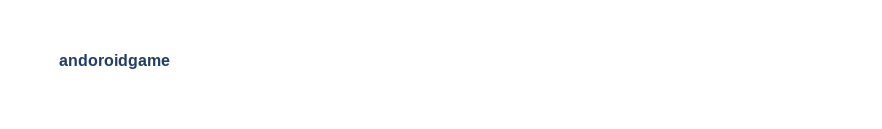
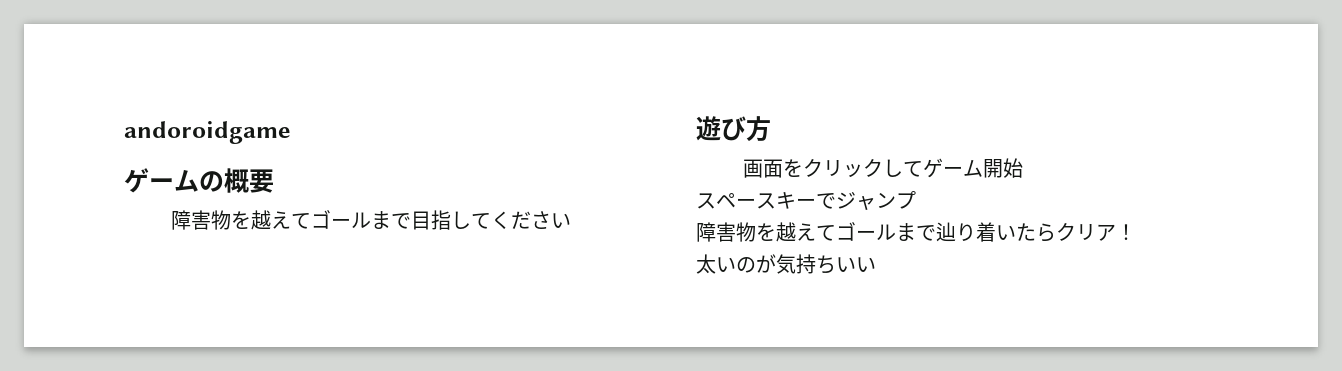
+ ゲームの概要
+ 障害物を越えてゴールまで目指してください
+ 遊び方
+ 画面をクリックしてゲーム開始
+ スペースキーでジャンプ
+ 障害物を越えてゴールまで辿り着いたらクリア！
+ 太いのが気持ちいい

